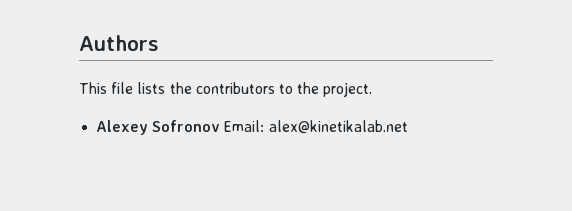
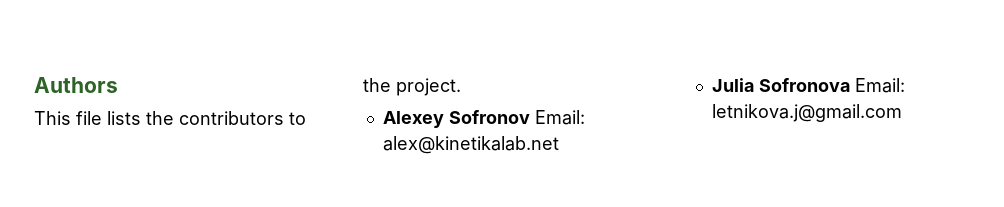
+ Julia Sofronova Email: letnikova.j@gmail.com

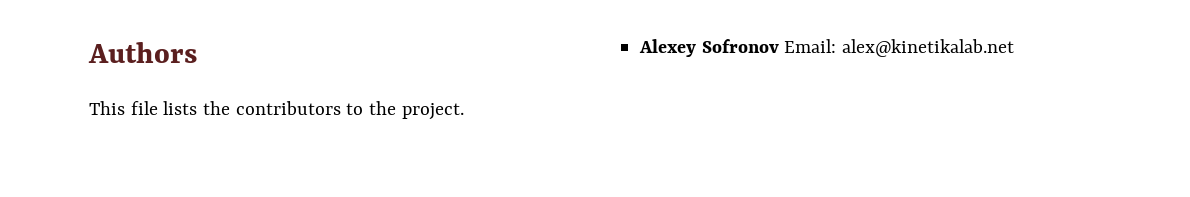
- Julia Sofronova Email: letnikova.j@gmail.com

